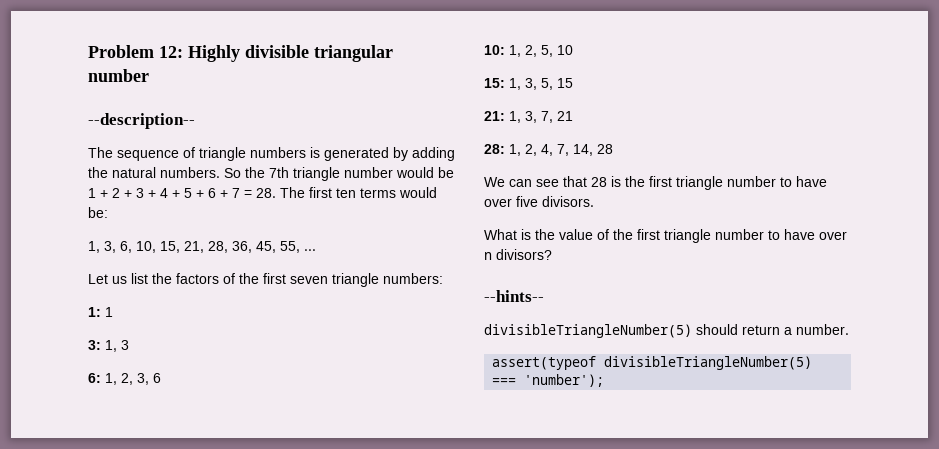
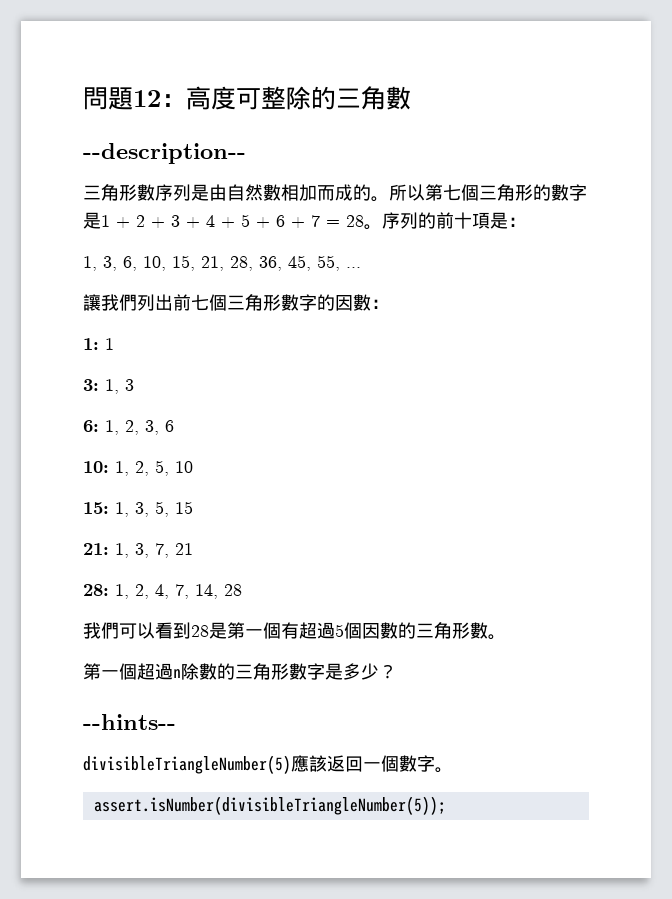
- Problem 12: Highly divisible triangular number
+ 問題12：高度可整除的三角數
  --description--
- The sequence of triangle numbers is generated by adding the natural numbers. So the 7th triangle number would be 1 + 2 + 3 + 4 + 5 + 6 + 7 = 28. The first ten terms would be:
+ 三角形數序列是由自然數相加而成的。所以第七個三角形的數字是1 + 2 + 3 + 4 + 5 + 6 + 7 = 28。序列的前十項是：
- Let us list the factors of the first seven triangle numbers:
+ 讓我們列出前七個三角形數字的因數：
- We can see that 28 is the first triangle number to have over five divisors.
- What is the value of the first triangle number to have over n divisors?
+ 我們可以看到28是第一個有超過5個因數的三角形數。
+ 第一個超過n除數的三角形數字是多少？
  --hints--
- divisibleTriangleNumber(5) should return a number.
- assert(typeof divisibleTriangleNumber(5) === 'number');
+ divisibleTriangleNumber(5)應該返回一個數字。
+ assert.isNumber(divisibleTriangleNumber(5));

